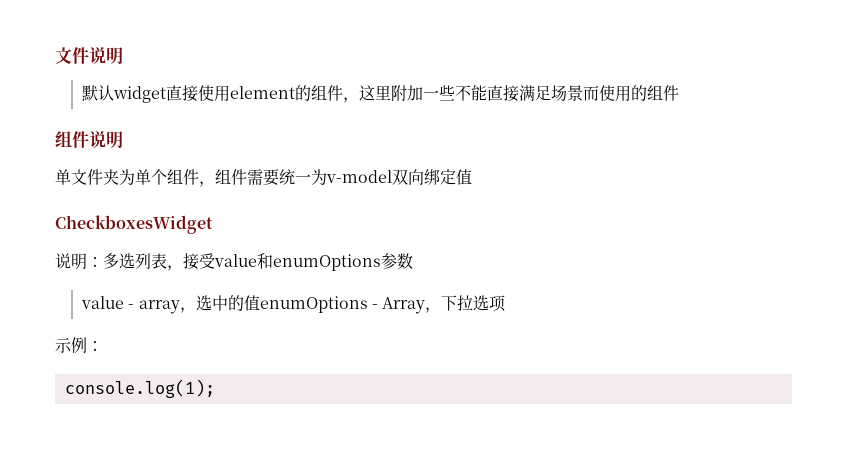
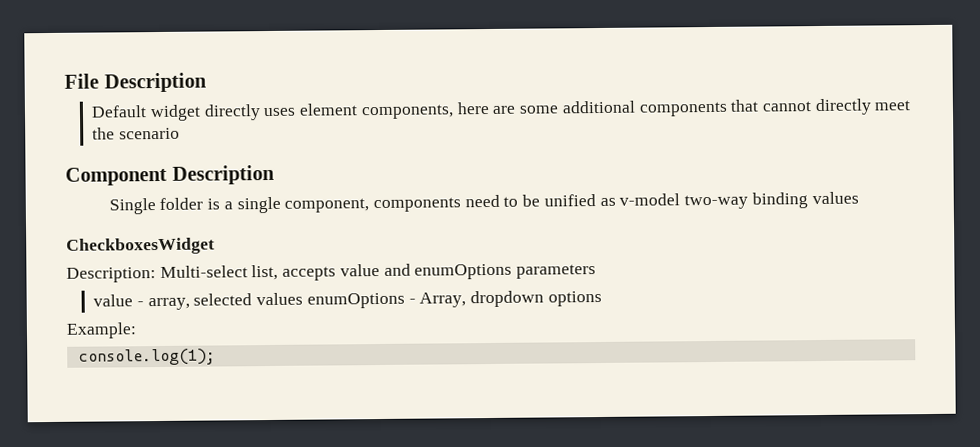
- 文件说明
- 默认widget直接使用element的组件，这里附加一些不能直接满足场景而使用的组件
- 组件说明
- 单文件夹为单个组件，组件需要统一为v-model双向绑定值
+ File Description
+ Default widget directly uses element components, here are some additional components that cannot directly meet the scenario
+ Component Description
+ Single folder is a single component, components need to be unified as v-model two-way binding values
  CheckboxesWidget
- 说明：多选列表，接受value和enumOptions参数
- value - array，选中的值enumOptions - Array，下拉选项
- 示例：
+ Description: Multi-select list, accepts value and enumOptions parameters
+ value - array, selected values enumOptions - Array, dropdown options
+ Example:

